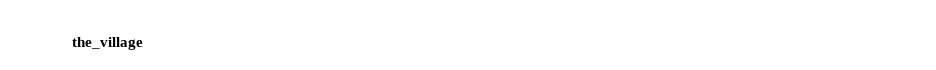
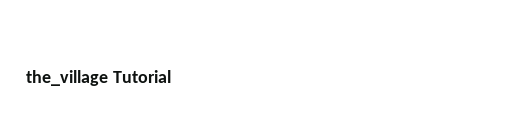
- the_village
+ the_village Tutorial

